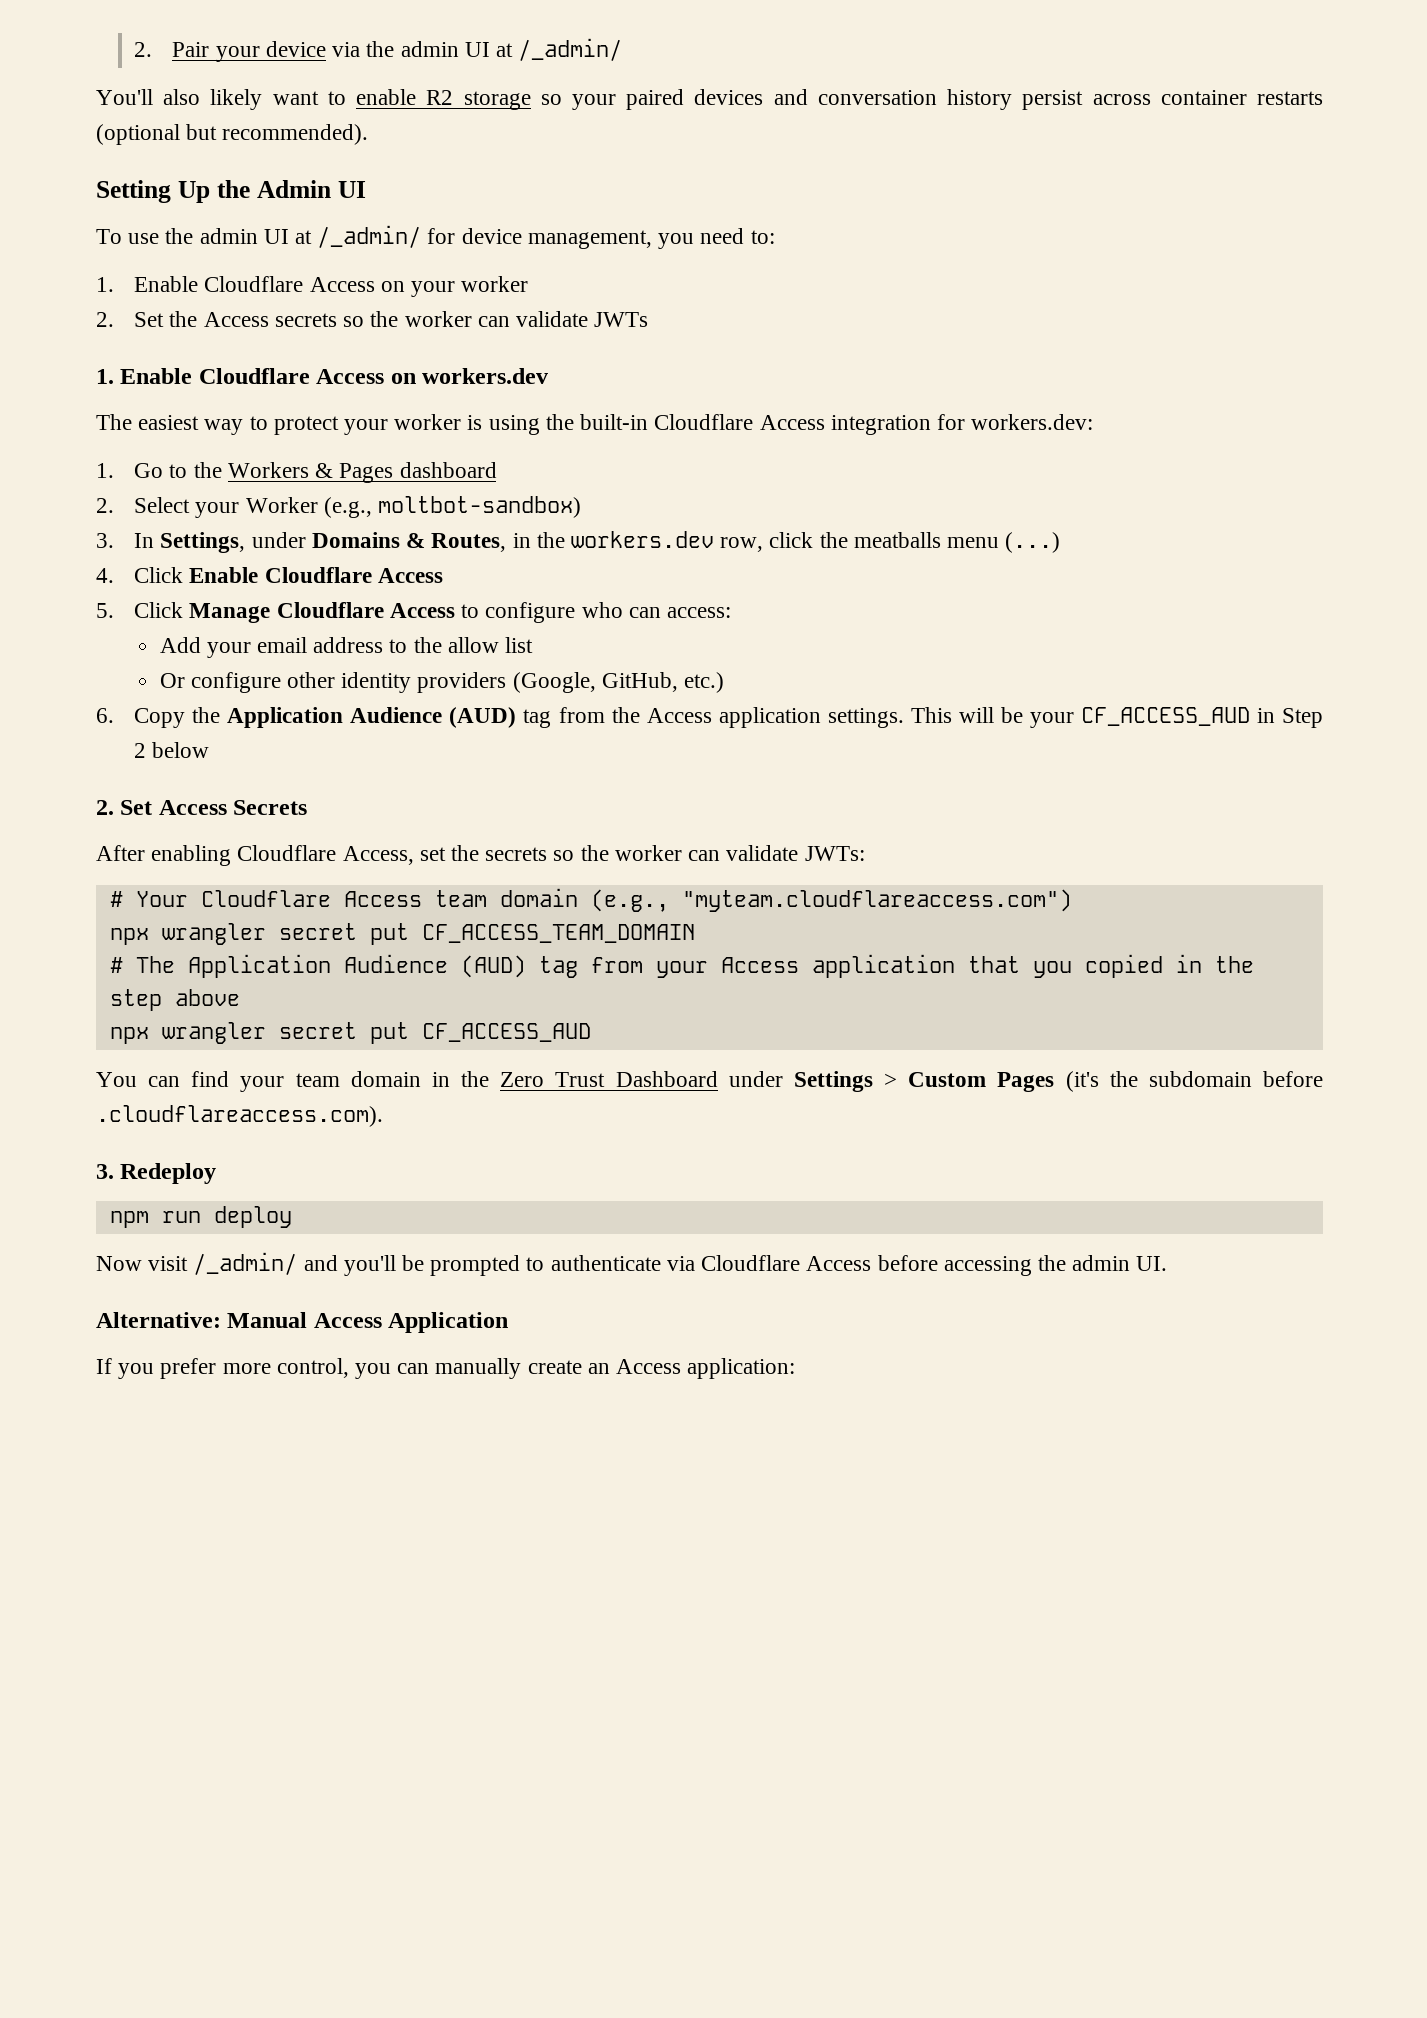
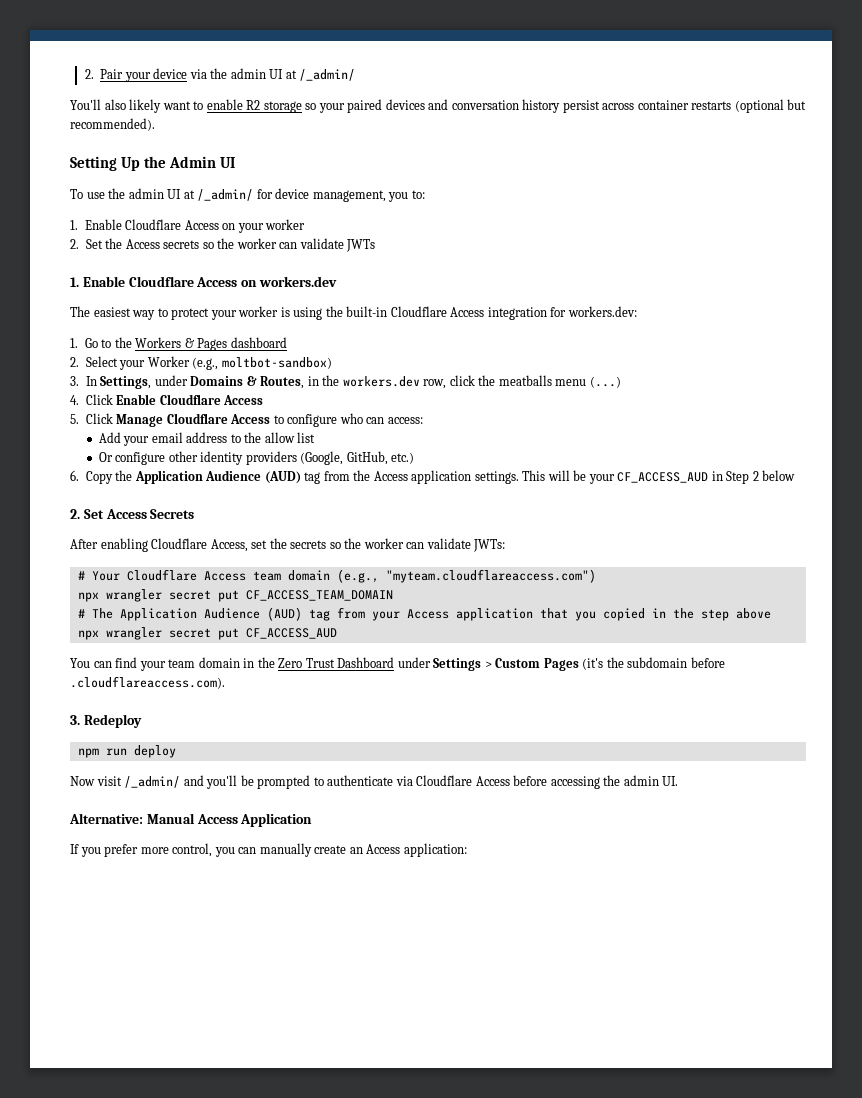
- To use the admin UI at /_admin/ for device management, you need to:
+ To use the admin UI at /_admin/ for device management, you to:

